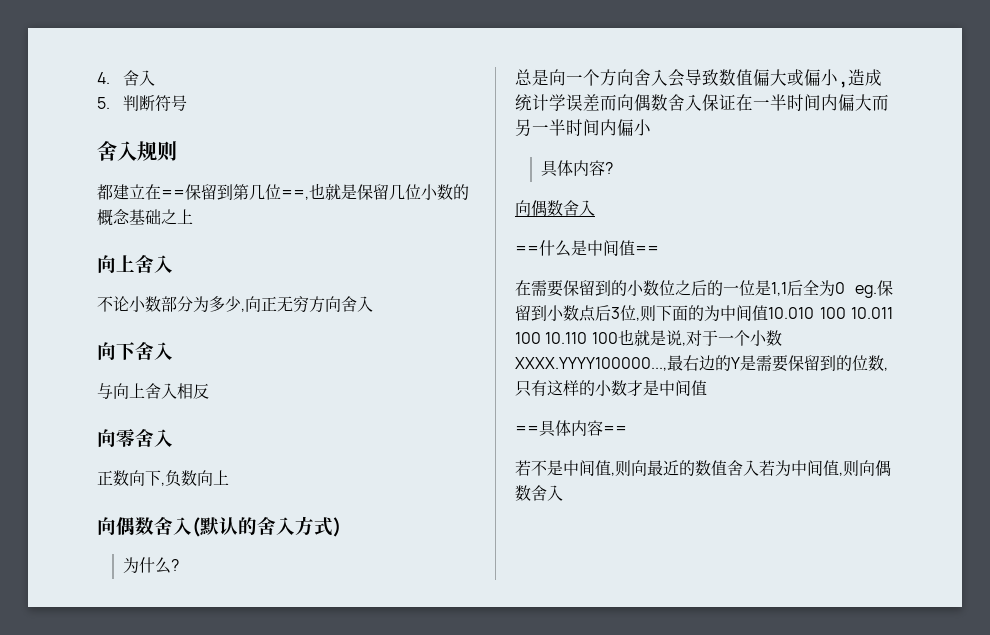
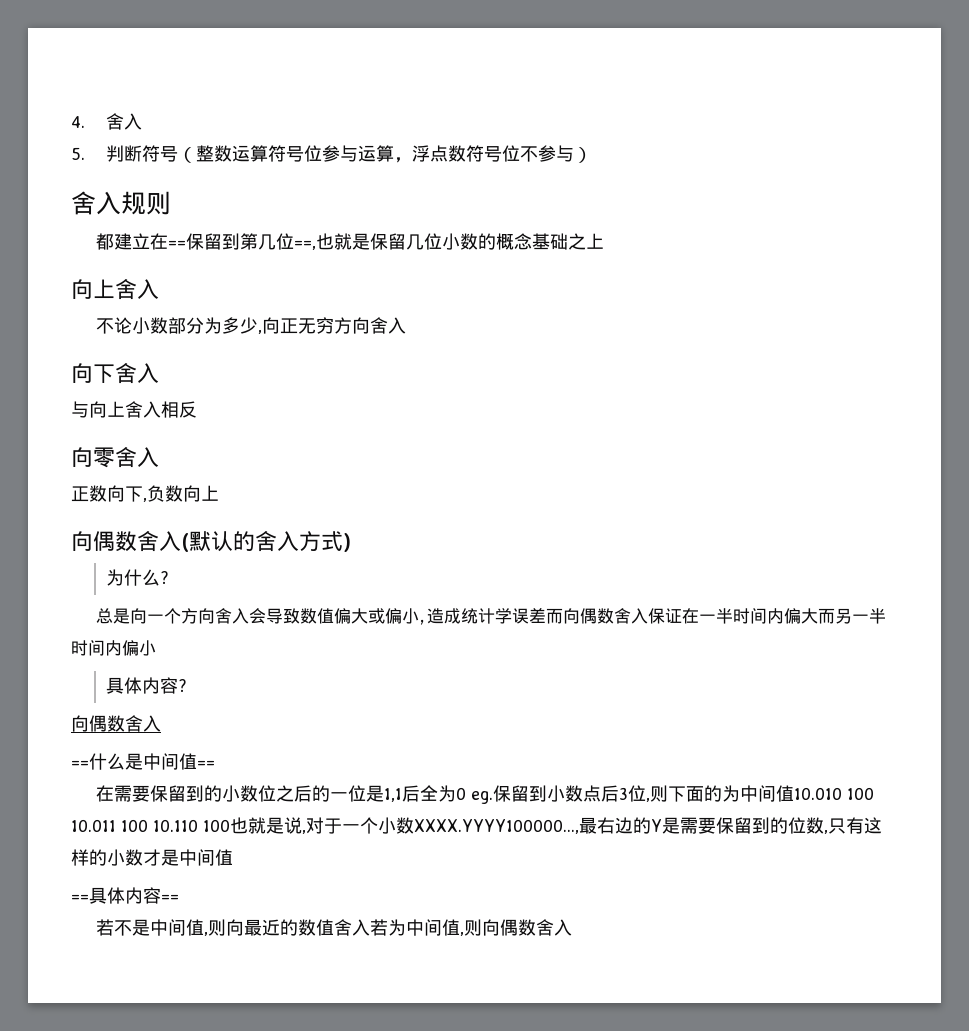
- 5.判断符号
+ 5.判断符号（整数运算符号位参与运算，浮点数符号位不参与）

